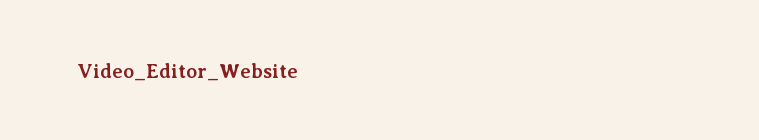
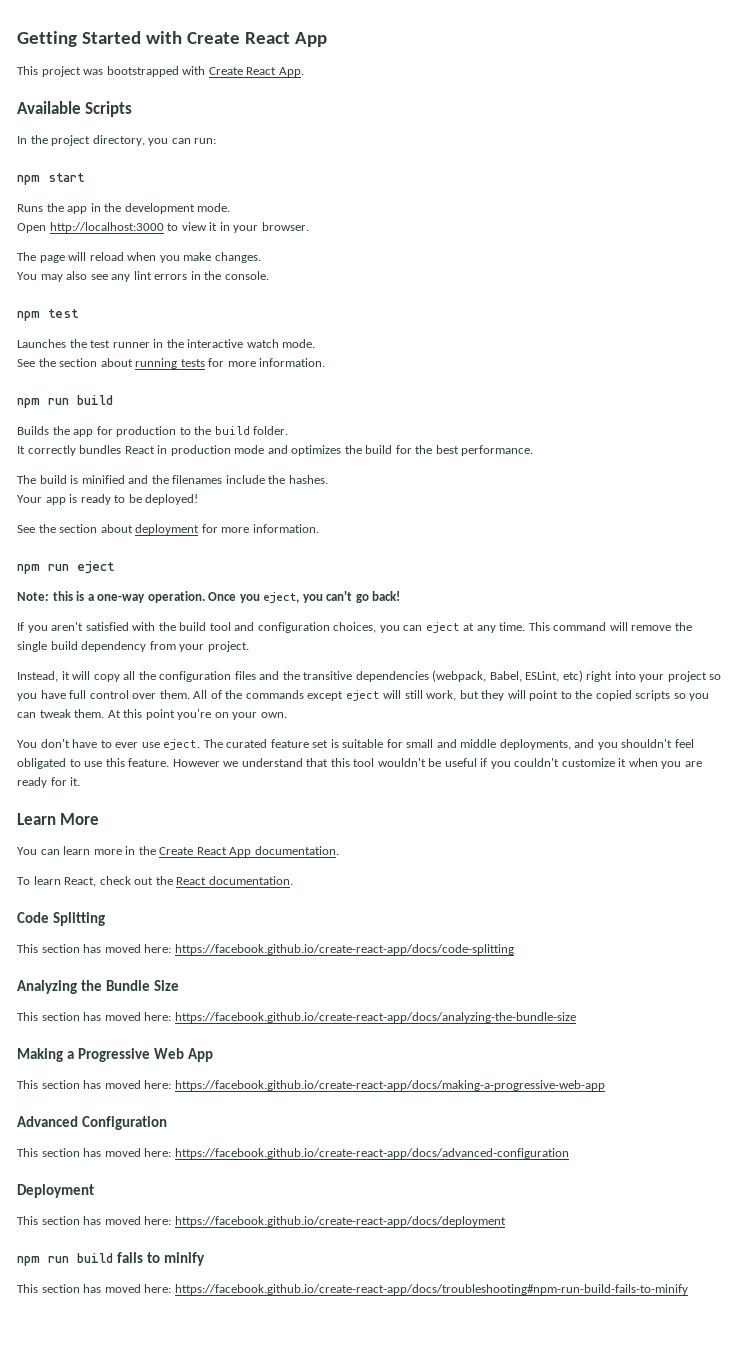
- Video_Editor_Website
+ Getting Started with Create React App
+ This project was bootstrapped with Create React App.
+ Available Scripts
+ In the project directory, you can run:
+ npm start
+ Runs the app in the development mode.
+ Open http://localhost:3000 to view it in your browser.
+ The page will reload when you make changes.
+ You may also see any lint errors in the console.
+ npm test
+ Launches the test runner in the interactive watch mode.
+ See the section about running tests for more information.
+ npm run build
+ Builds the app for production to the build folder.
+ It correctly bundles React in production mode and optimizes the build for the best performance.
+ The build is minified and the filenames include the hashes.
+ Your app is ready to be deployed!
+ See the section about deployment for more information.
+ npm run eject
+ Note: this is a one-way operation. Once you eject, you can't go back!
+ If you aren't satisfied with the build tool and configuration choices, you can eject at any time. This command will remove the single build dependency from your project.
+ Instead, it will copy all the configuration files and the transitive dependencies (webpack, Babel, ESLint, etc) right into your project so you have full control over them. All of the commands except eject will still work, but they will point to the copied scripts so you can tweak them. At this point you're on your own.
+ You don't have to ever use eject. The curated feature set is suitable for small and middle deployments, and you shouldn't feel obligated to use this feature. However we understand that this tool wouldn't be useful if you couldn't customize it when you are ready for it.
+ Learn More
+ You can learn more in the Create React App documentation.
+ To learn React, check out the React documentation.
+ Code Splitting
+ This section has moved here: https://facebook.github.io/create-react-app/docs/code-splitting
+ Analyzing the Bundle Size
+ This section has moved here: https://facebook.github.io/create-react-app/docs/analyzing-the-bundle-size
+ Making a Progressive Web App
+ This section has moved here: https://facebook.github.io/create-react-app/docs/making-a-progressive-web-app
+ Advanced Configuration
+ This section has moved here: https://facebook.github.io/create-react-app/docs/advanced-configuration
+ Deployment
+ This section has moved here: https://facebook.github.io/create-react-app/docs/deployment
+ npm run build fails to minify
+ This section has moved here: https://facebook.github.io/create-react-app/docs/troubleshooting#npm-run-build-fails-to-minify

